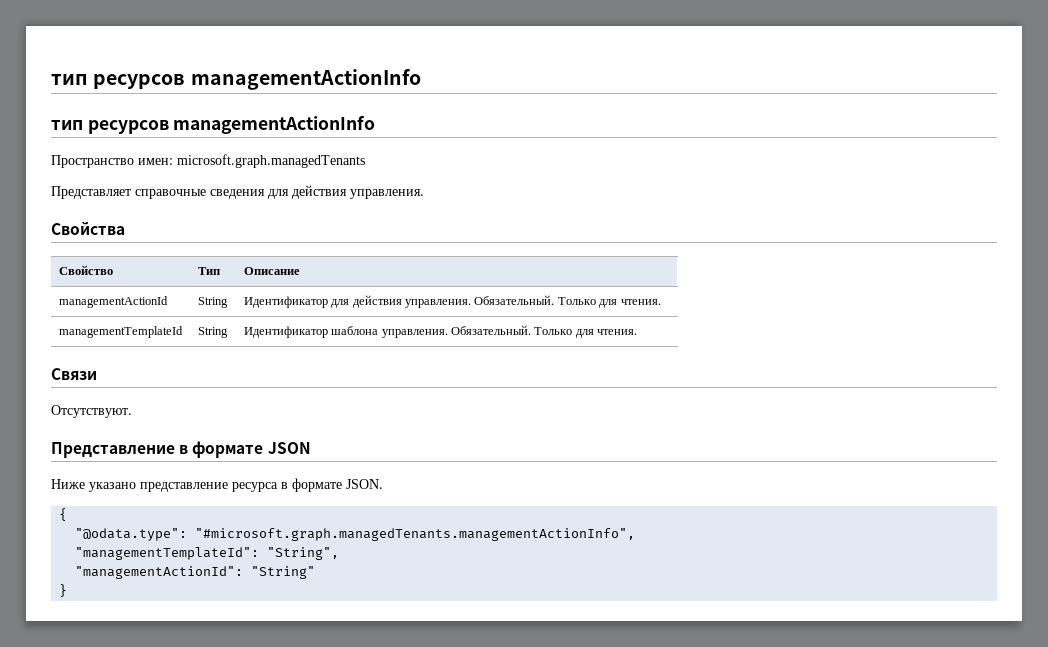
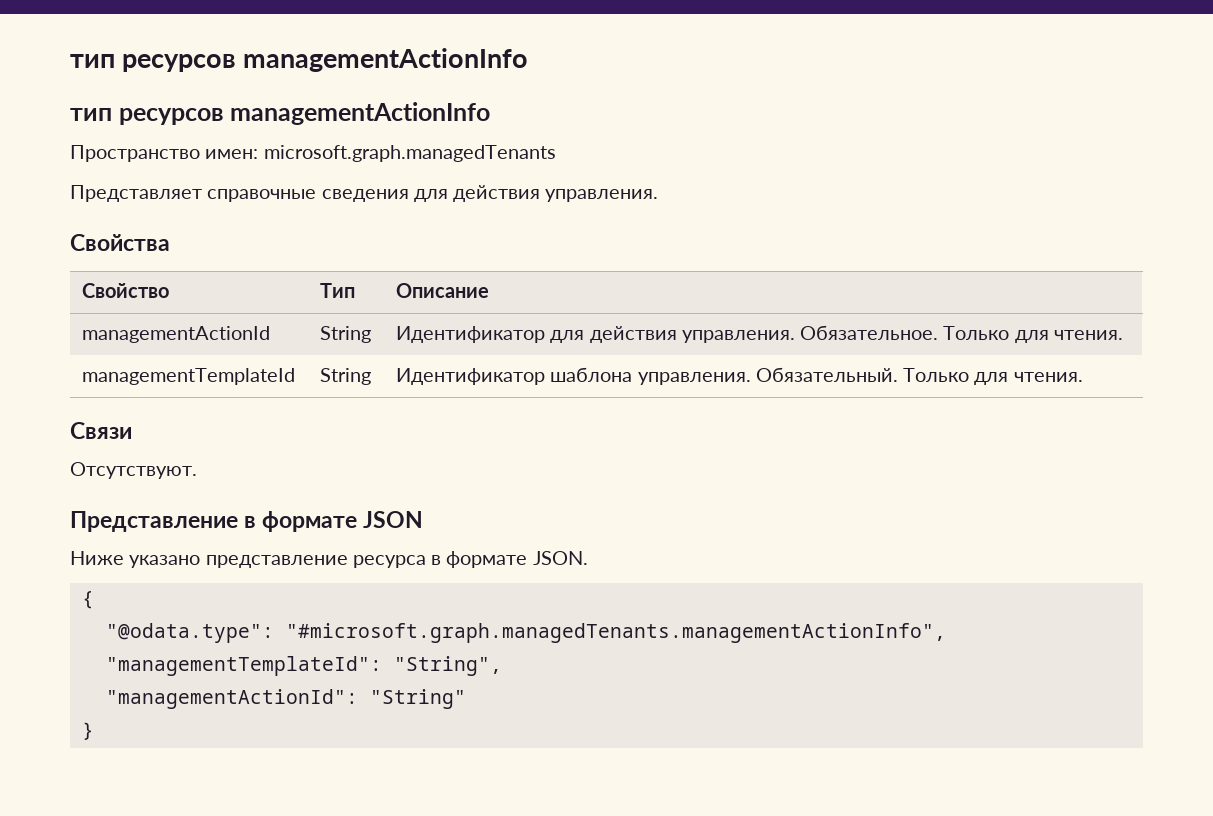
- managementActionId | String | Идентификатор для действия управления. Обязательный. Только для чтения.
+ managementActionId | String | Идентификатор для действия управления. Обязательное. Только для чтения.

